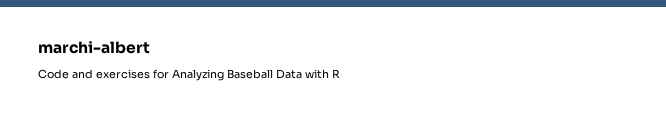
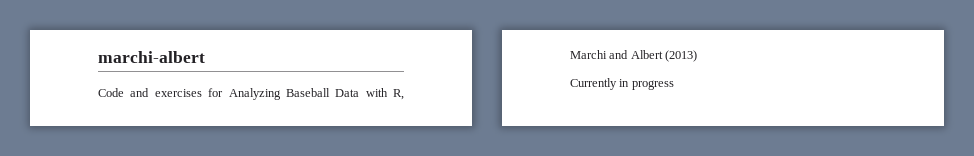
- Code and exercises for Analyzing Baseball Data with R
+ Code and exercises for Analyzing Baseball Data with R, Marchi and Albert (2013)
+ Currently in progress

